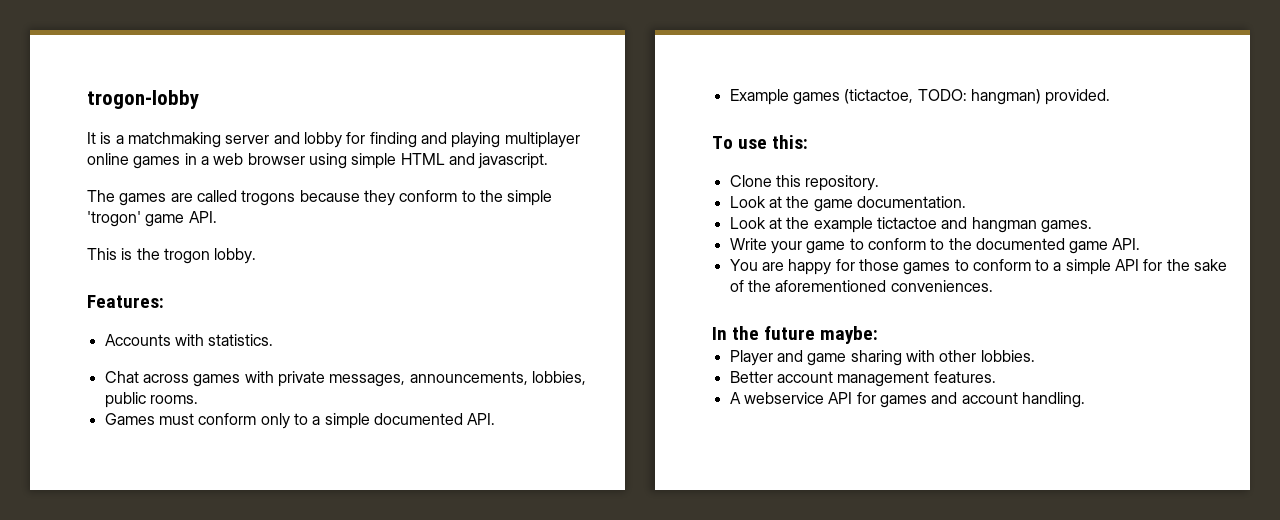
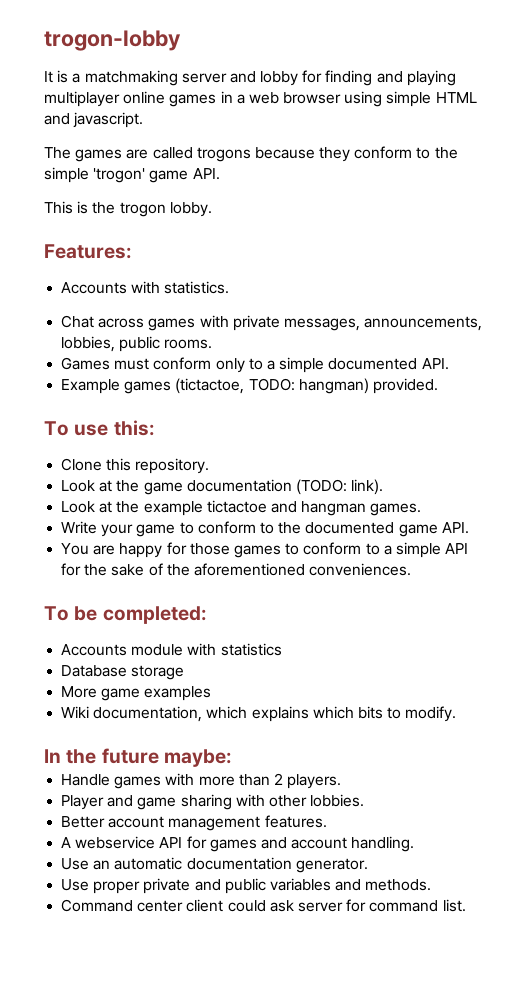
- Look at the game documentation.
+ Look at the game documentation (TODO: link).
+ To be completed:
+ Accounts module with statistics
+ Database storage
+ More game examples
+ Wiki documentation, which explains which bits to modify.
  In the future maybe:
+ Handle games with more than 2 players.
+ Use an automatic documentation generator.
+ Use proper private and public variables and methods.
+ Command center client could ask server for command list.

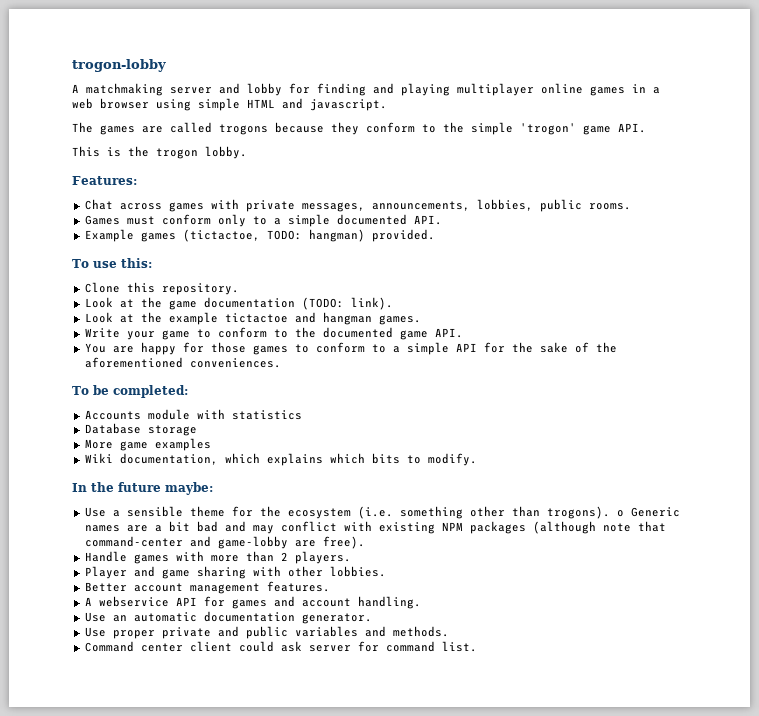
- It is a matchmaking server and lobby for finding and playing multiplayer online games in a web browser using simple HTML and javascript.
+ A matchmaking server and lobby for finding and playing multiplayer online games in a web browser using simple HTML and javascript.
- Accounts with statistics.
+ Use a sensible theme for the ecosystem (i.e. something other than trogons). o Generic names are a bit bad and may conflict with existing NPM packages (although note that command-center and game-lobby are free).

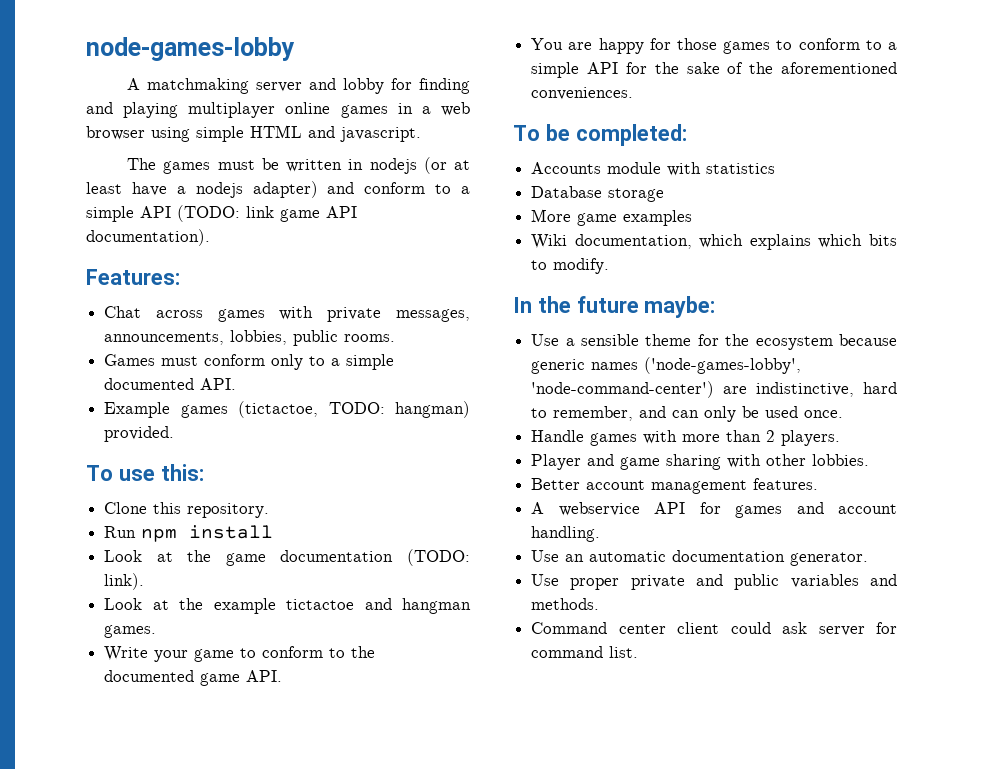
- trogon-lobby
+ node-games-lobby
- The games are called trogons because they conform to the simple 'trogon' game API.
- This is the trogon lobby.
+ The games must be written in nodejs (or at least have a nodejs adapter) and conform to a simple API (TODO: link game API documentation).
+ Run npm install
- Use a sensible theme for the ecosystem (i.e. something other than trogons). o Generic names are a bit bad and may conflict with existing NPM packages (although note that command-center and game-lobby are free).
+ Use a sensible theme for the ecosystem because generic names ('node-games-lobby', 'node-command-center') are indistinctive, hard to remember, and can only be used once.

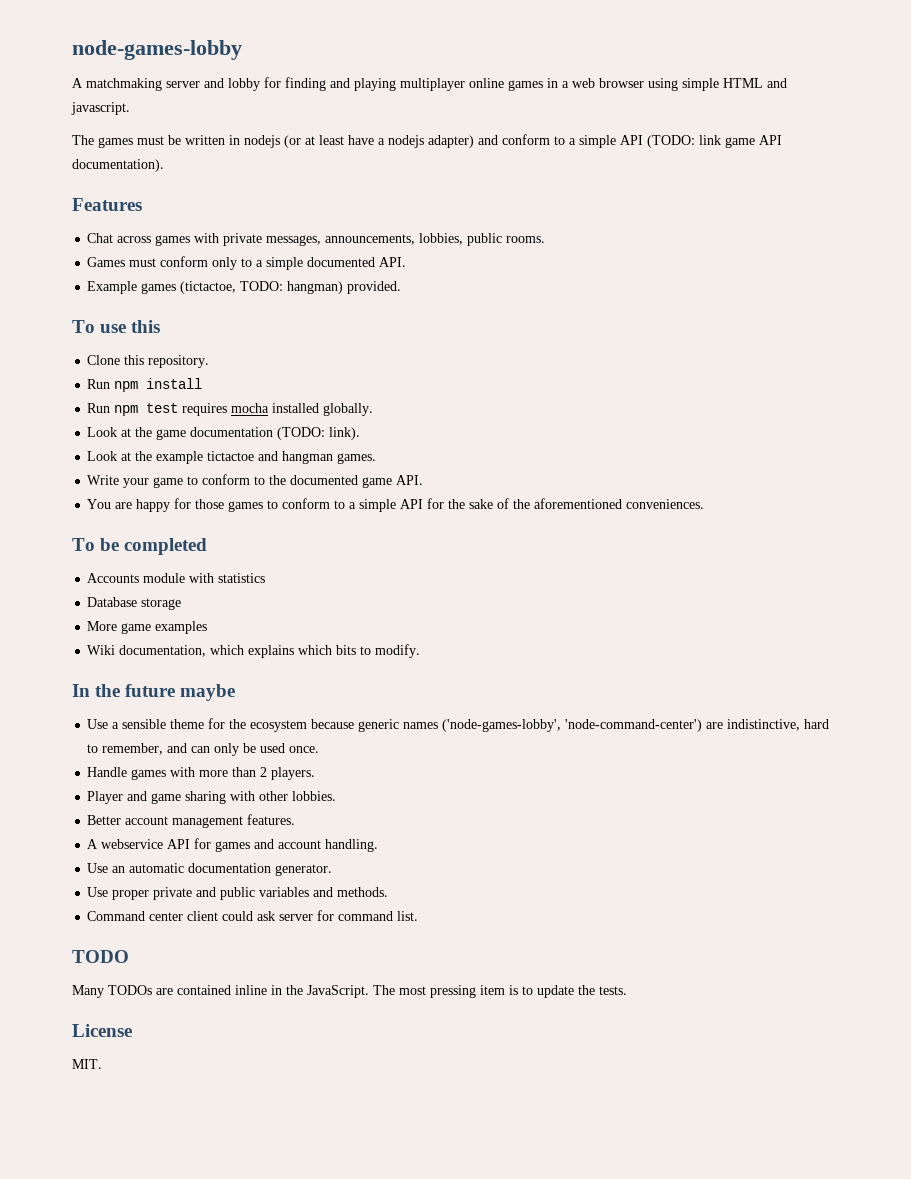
- Features:
+ Features
- To use this:
+ To use this
+ Run npm test requires mocha installed globally.
- To be completed:
+ To be completed
- In the future maybe:
+ In the future maybe
+ TODO
+ Many TODOs are contained inline in the JavaScript. The most pressing item is to update the tests.
+ License
+ MIT.

